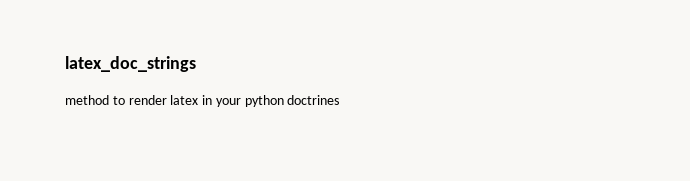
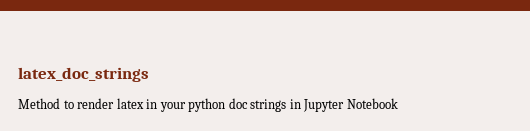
- method to render latex in your python doctrines
+ Method to render latex in your python doc strings in Jupyter Notebook

